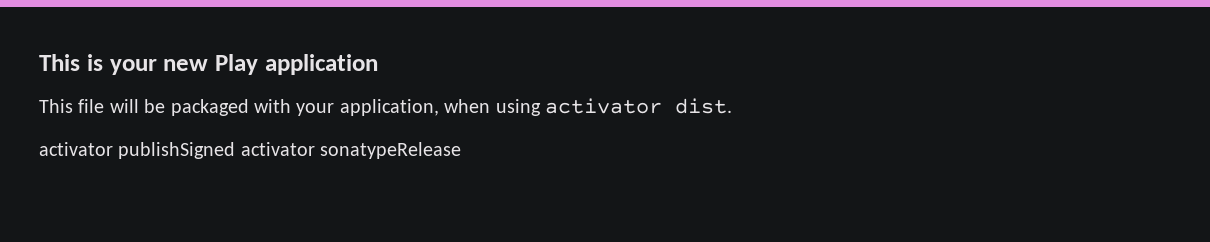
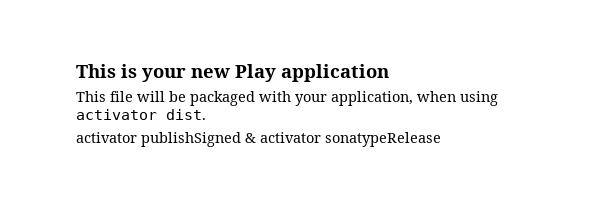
- activator publishSigned activator sonatypeRelease
+ activator publishSigned & activator sonatypeRelease

